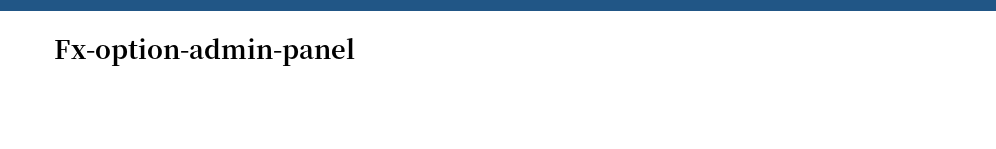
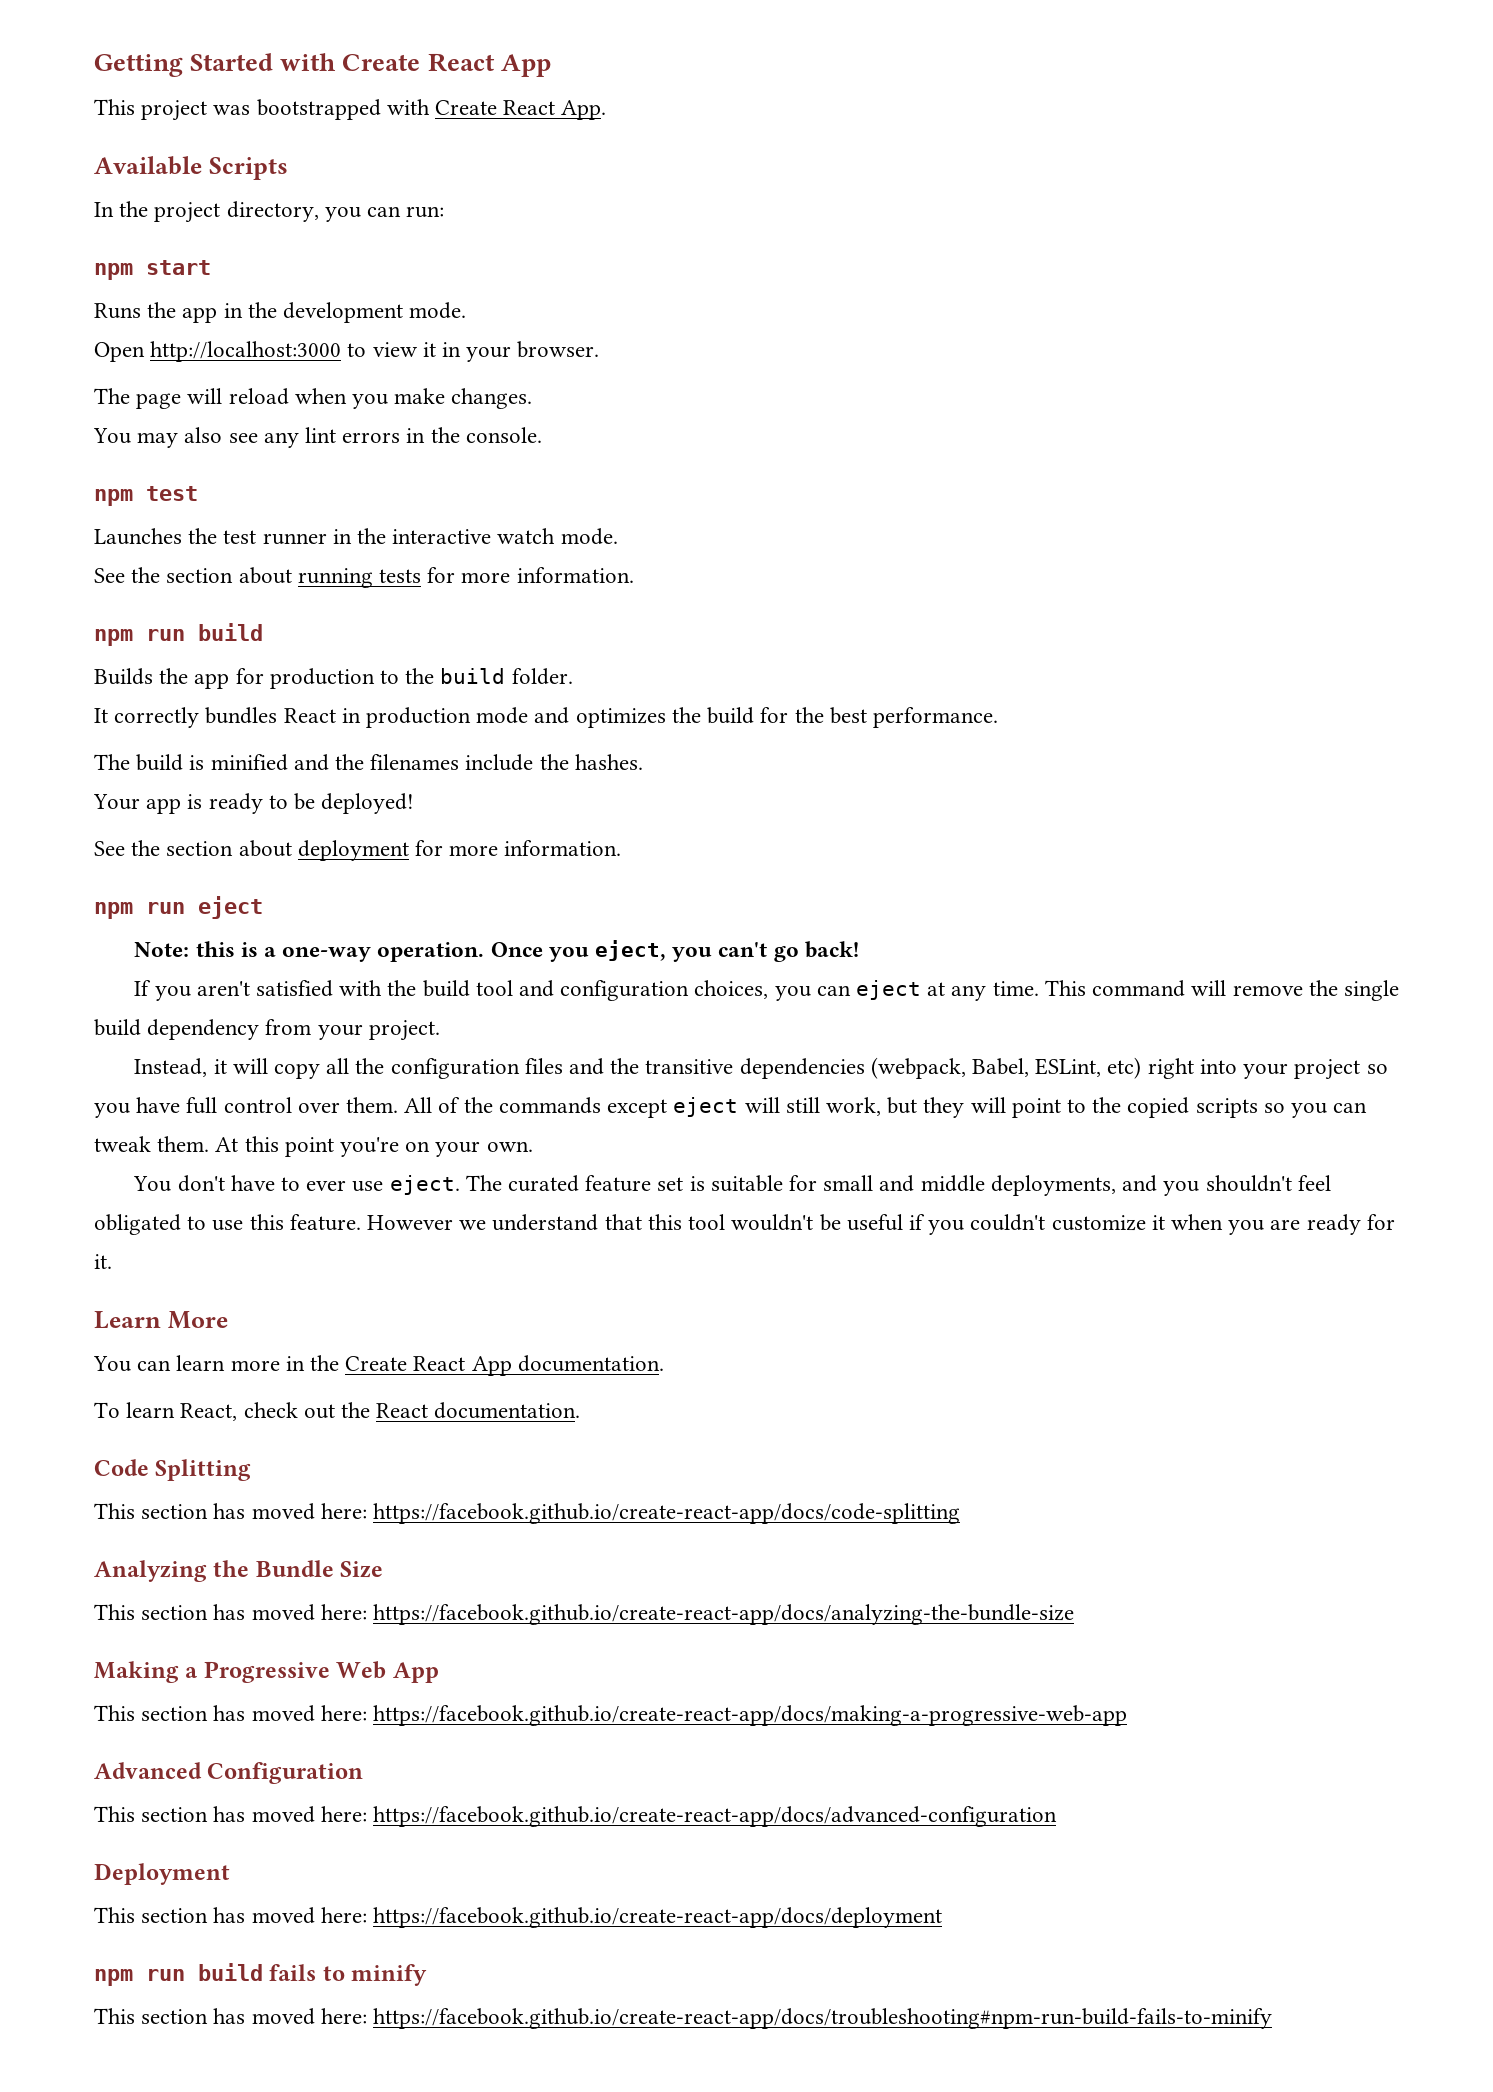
- Fx-option-admin-panel
+ Getting Started with Create React App
+ This project was bootstrapped with Create React App.
+ Available Scripts
+ In the project directory, you can run:
+ npm start
+ Runs the app in the development mode.
+ Open http://localhost:3000 to view it in your browser.
+ The page will reload when you make changes.
+ You may also see any lint errors in the console.
+ npm test
+ Launches the test runner in the interactive watch mode.
+ See the section about running tests for more information.
+ npm run build
+ Builds the app for production to the build folder.
+ It correctly bundles React in production mode and optimizes the build for the best performance.
+ The build is minified and the filenames include the hashes.
+ Your app is ready to be deployed!
+ See the section about deployment for more information.
+ npm run eject
+ Note: this is a one-way operation. Once you eject, you can't go back!
+ If you aren't satisfied with the build tool and configuration choices, you can eject at any time. This command will remove the single build dependency from your project.
+ Instead, it will copy all the configuration files and the transitive dependencies (webpack, Babel, ESLint, etc) right into your project so you have full control over them. All of the commands except eject will still work, but they will point to the copied scripts so you can tweak them. At this point you're on your own.
+ You don't have to ever use eject. The curated feature set is suitable for small and middle deployments, and you shouldn't feel obligated to use this feature. However we understand that this tool wouldn't be useful if you couldn't customize it when you are ready for it.
+ Learn More
+ You can learn more in the Create React App documentation.
+ To learn React, check out the React documentation.
+ Code Splitting
+ This section has moved here: https://facebook.github.io/create-react-app/docs/code-splitting
+ Analyzing the Bundle Size
+ This section has moved here: https://facebook.github.io/create-react-app/docs/analyzing-the-bundle-size
+ Making a Progressive Web App
+ This section has moved here: https://facebook.github.io/create-react-app/docs/making-a-progressive-web-app
+ Advanced Configuration
+ This section has moved here: https://facebook.github.io/create-react-app/docs/advanced-configuration
+ Deployment
+ This section has moved here: https://facebook.github.io/create-react-app/docs/deployment
+ npm run build fails to minify
+ This section has moved here: https://facebook.github.io/create-react-app/docs/troubleshooting#npm-run-build-fails-to-minify

